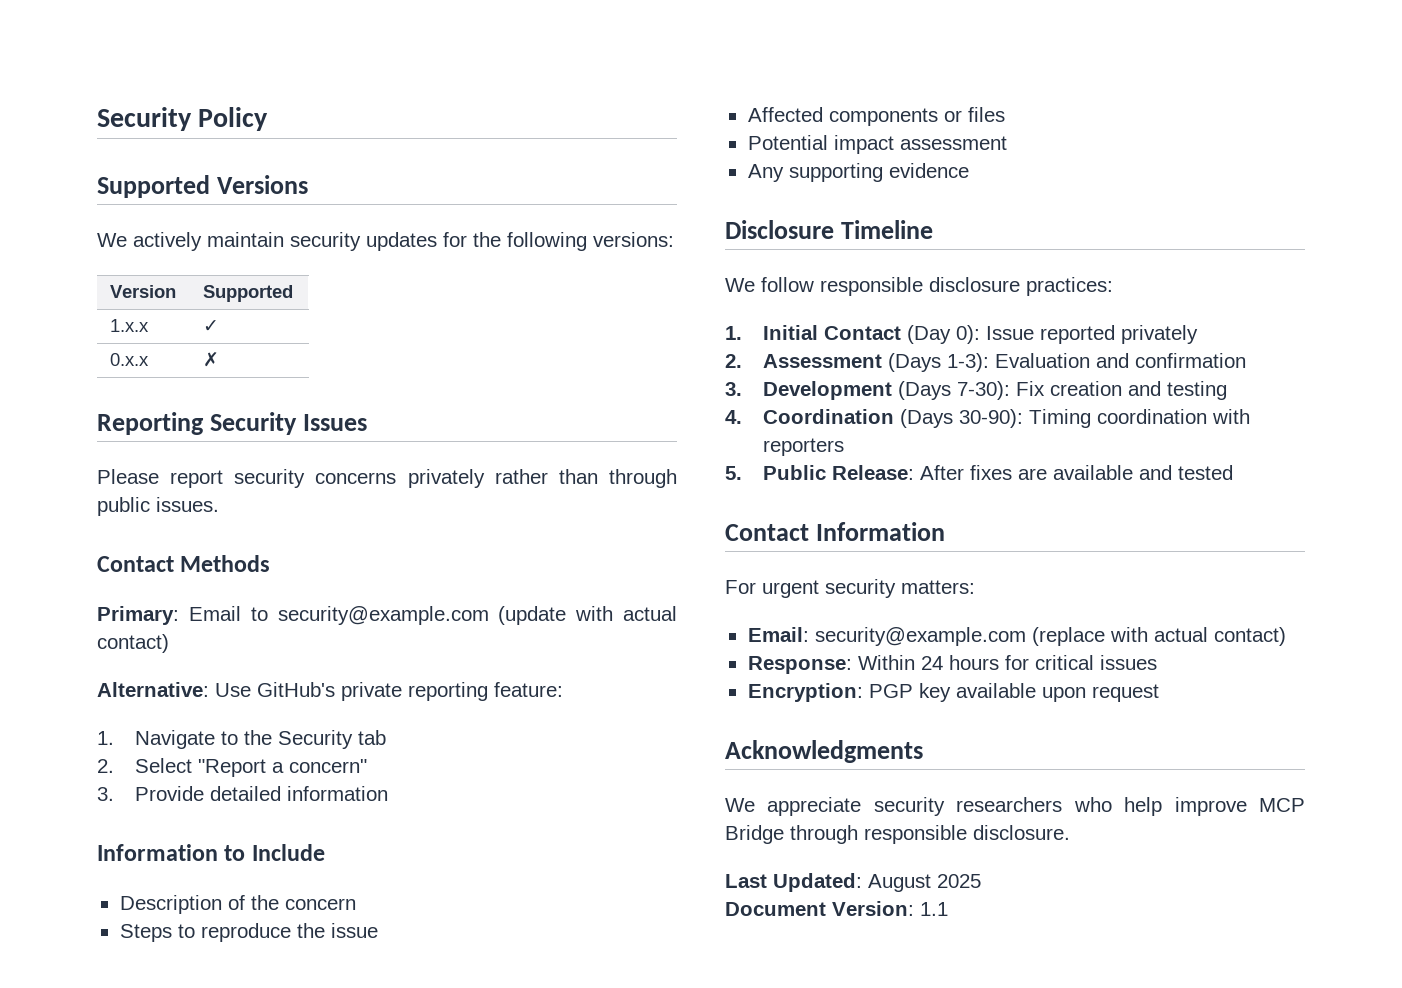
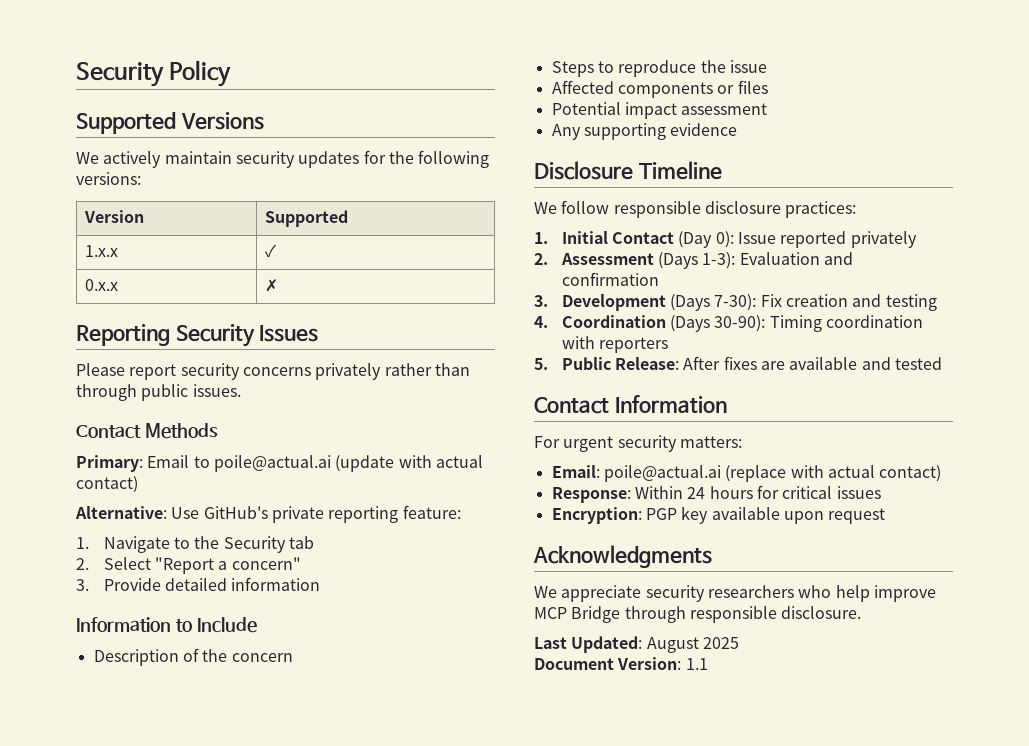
- Primary: Email to security@example.com (update with actual contact)
+ Primary: Email to poile@actual.ai (update with actual contact)
- Email: security@example.com (replace with actual contact)
+ Email: poile@actual.ai (replace with actual contact)

